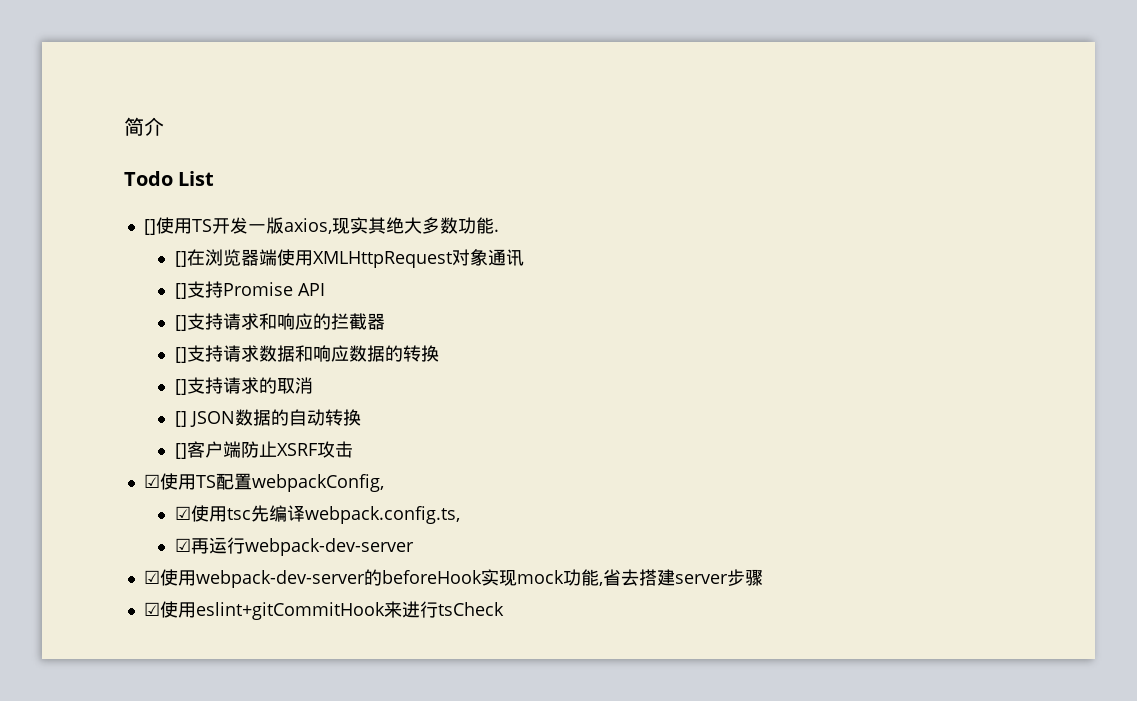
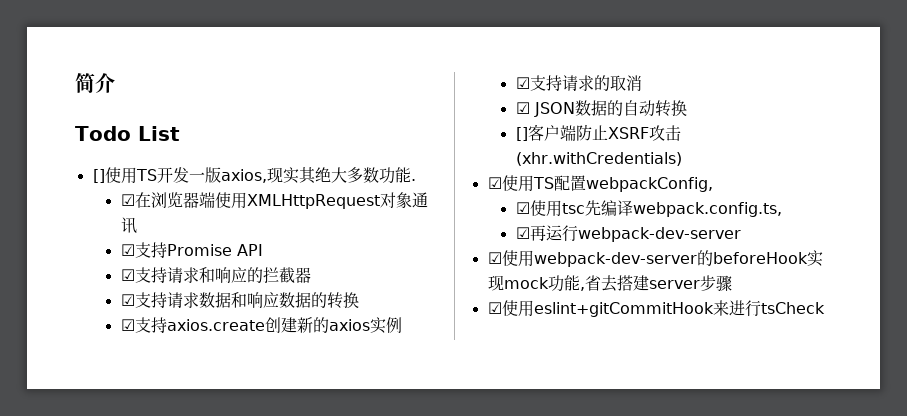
- []在浏览器端使用XMLHttpRequest对象通讯
+ ☑在浏览器端使用XMLHttpRequest对象通讯
- []支持Promise API
+ ☑支持Promise API
- []支持请求和响应的拦截器
+ ☑支持请求和响应的拦截器
- []支持请求数据和响应数据的转换
+ ☑支持请求数据和响应数据的转换
- []支持请求的取消
+ ☑支持axios.create创建新的axios实例
+ ☑支持请求的取消
- [] JSON数据的自动转换
+ ☑ JSON数据的自动转换
- []客户端防止XSRF攻击
+ []客户端防止XSRF攻击(xhr.withCredentials)

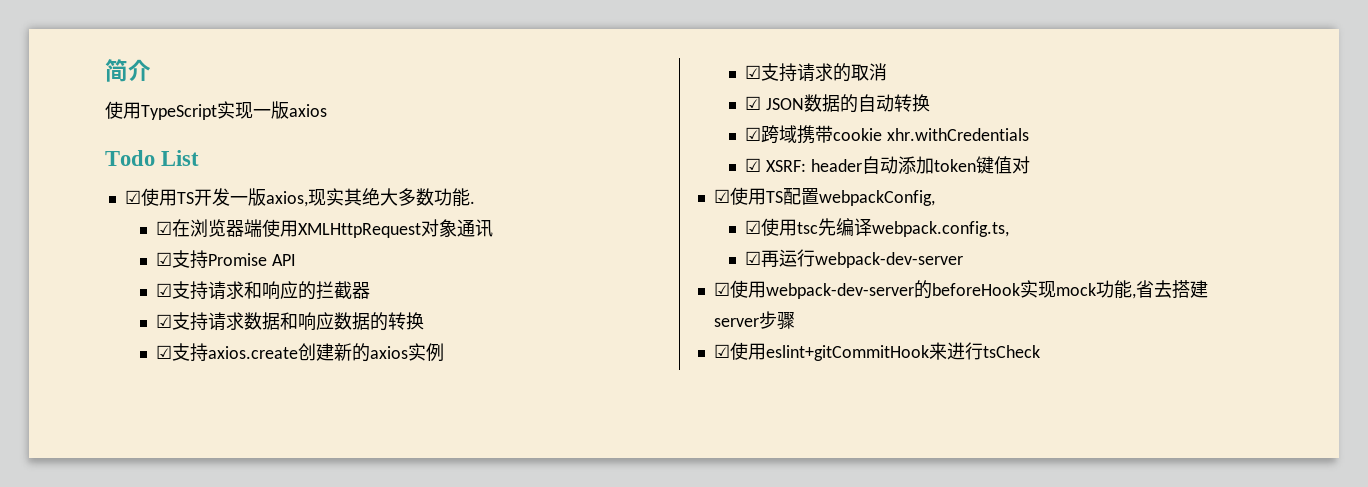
+ 使用TypeScript实现一版axios
- []使用TS开发一版axios,现实其绝大多数功能.
+ ☑使用TS开发一版axios,现实其绝大多数功能.
- []客户端防止XSRF攻击(xhr.withCredentials)
+ ☑跨域携带cookie xhr.withCredentials
+ ☑ XSRF: header自动添加token键值对

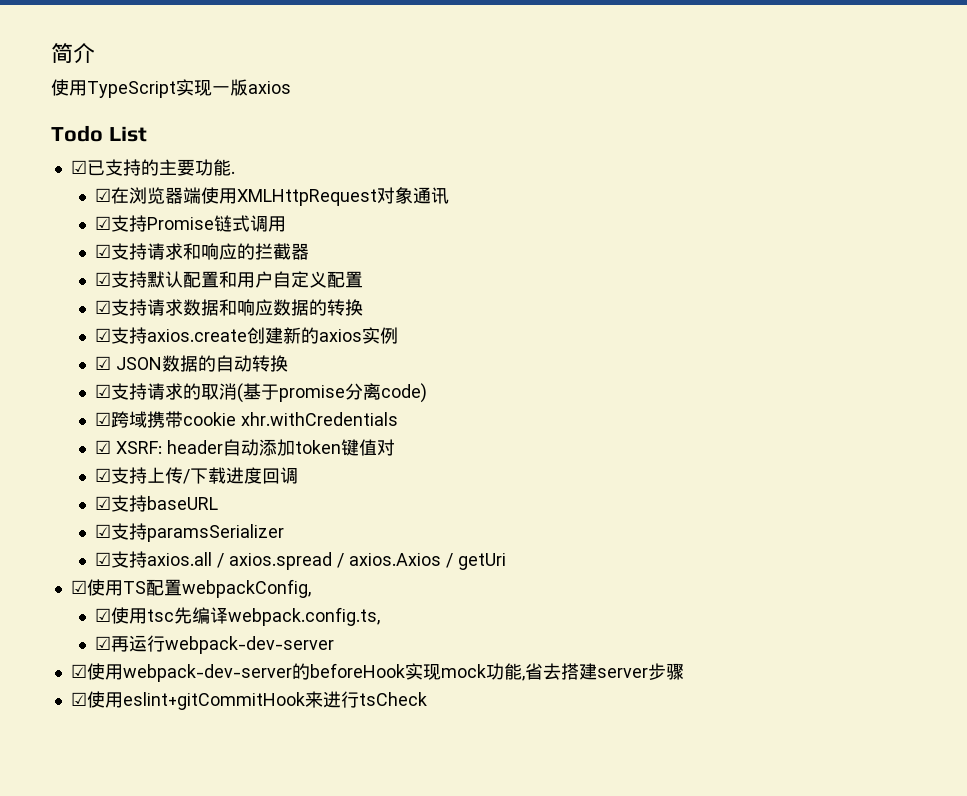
- ☑使用TS开发一版axios,现实其绝大多数功能.
+ ☑已支持的主要功能.
- ☑支持Promise API
+ ☑支持Promise链式调用
+ ☑支持默认配置和用户自定义配置
- ☑支持请求的取消
+ ☑支持请求的取消(基于promise分离code)
+ ☑支持上传/下载进度回调
+ ☑支持baseURL
+ ☑支持paramsSerializer
+ ☑支持axios.all / axios.spread / axios.Axios / getUri

